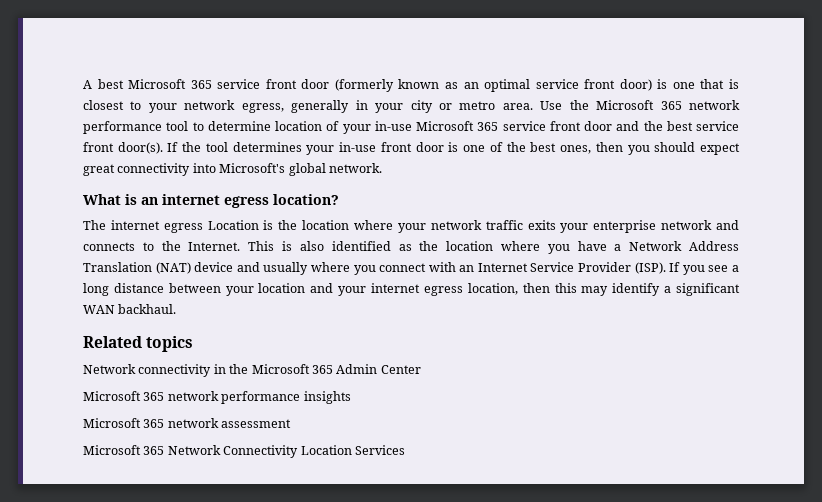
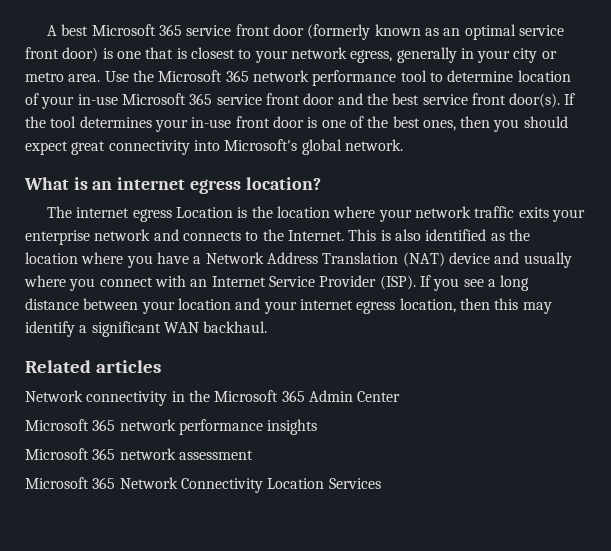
- Related topics
+ Related articles

